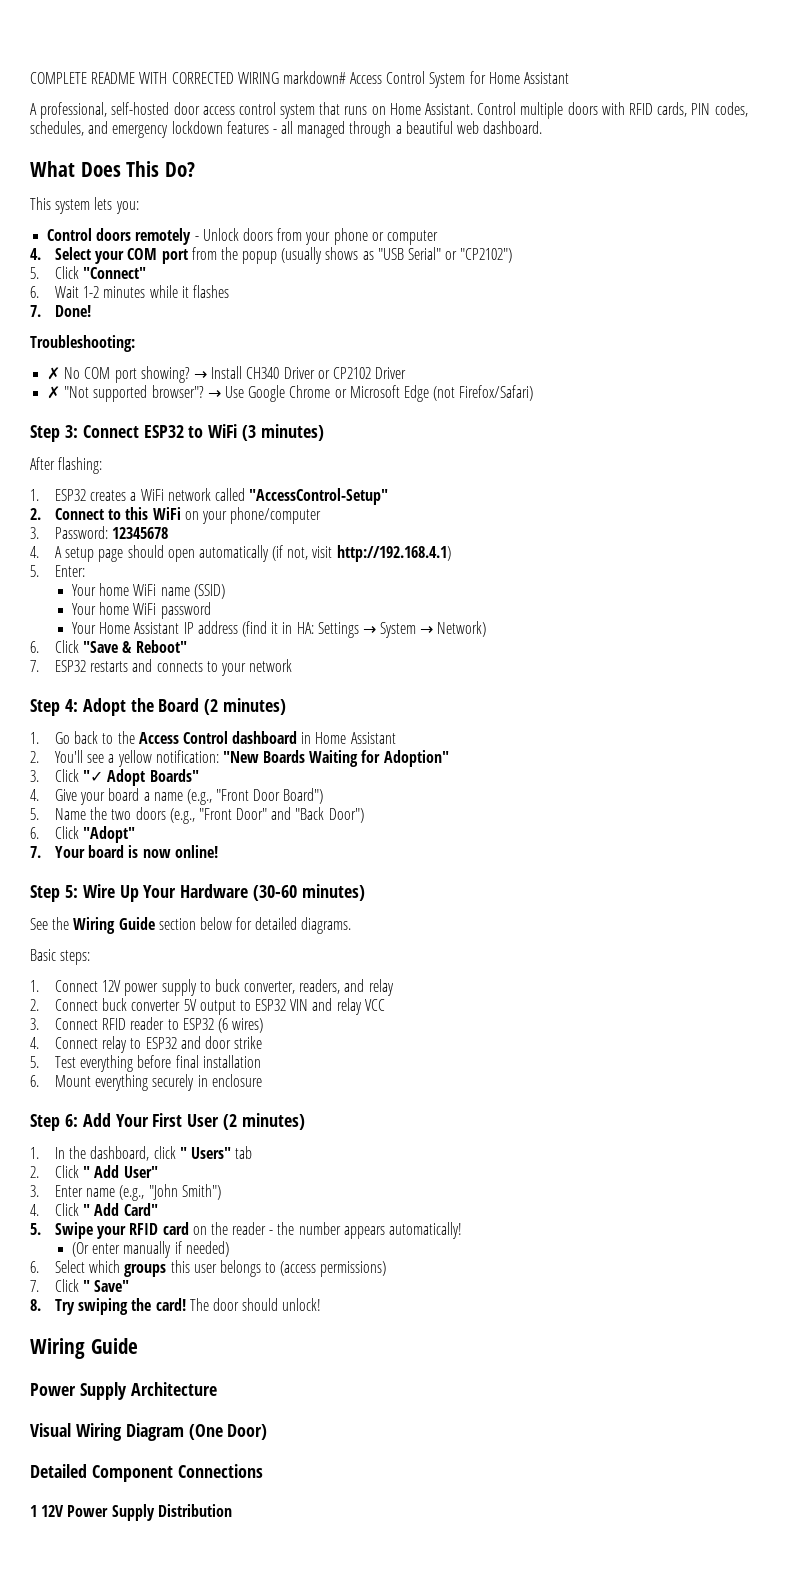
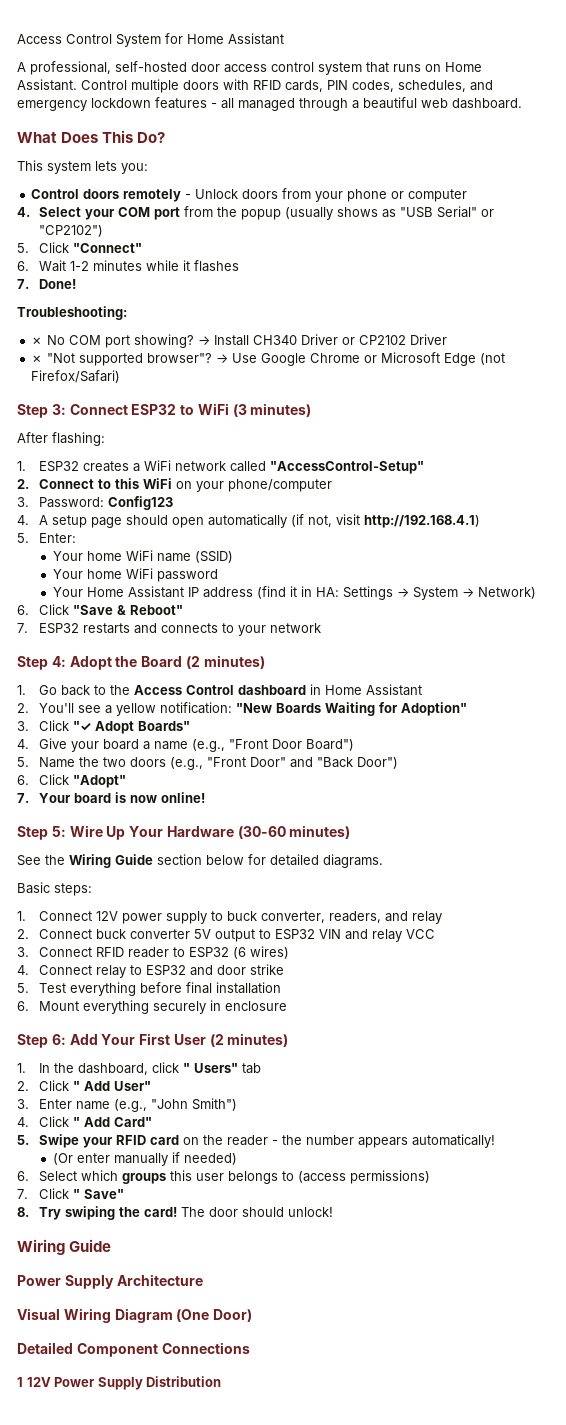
- COMPLETE README WITH CORRECTED WIRING markdown# Access Control System for Home Assistant
+ Access Control System for Home Assistant
- 3. Password: 12345678
+ 3. Password: Config123

